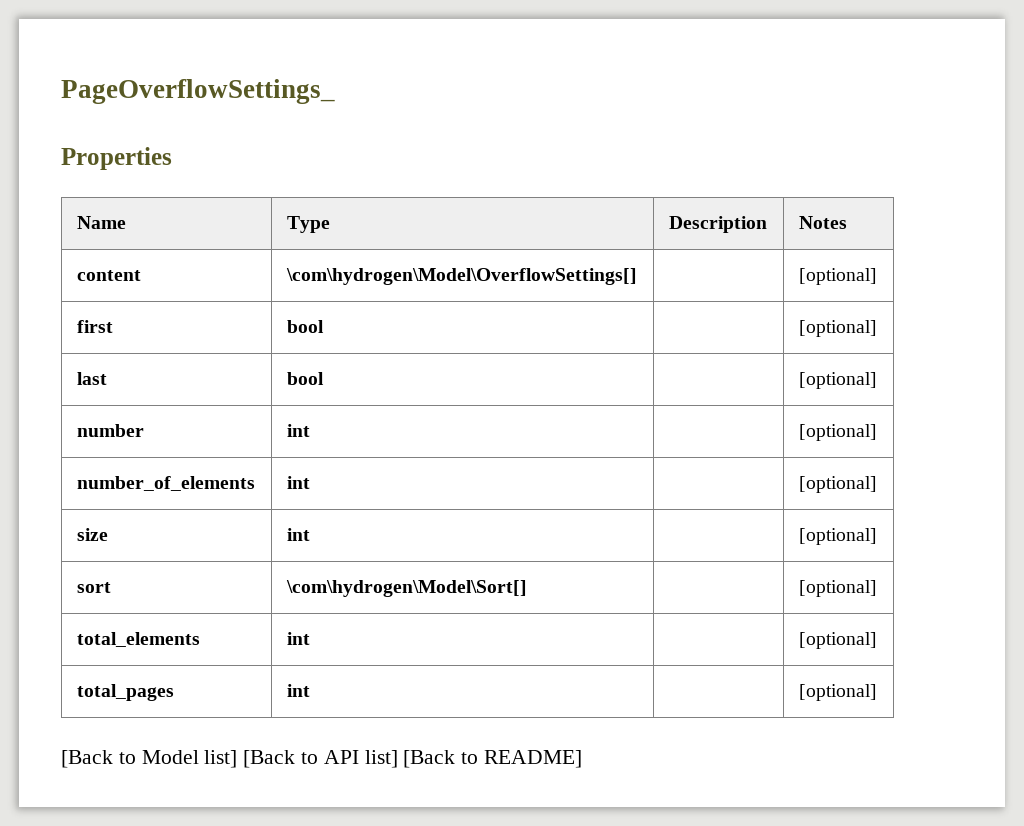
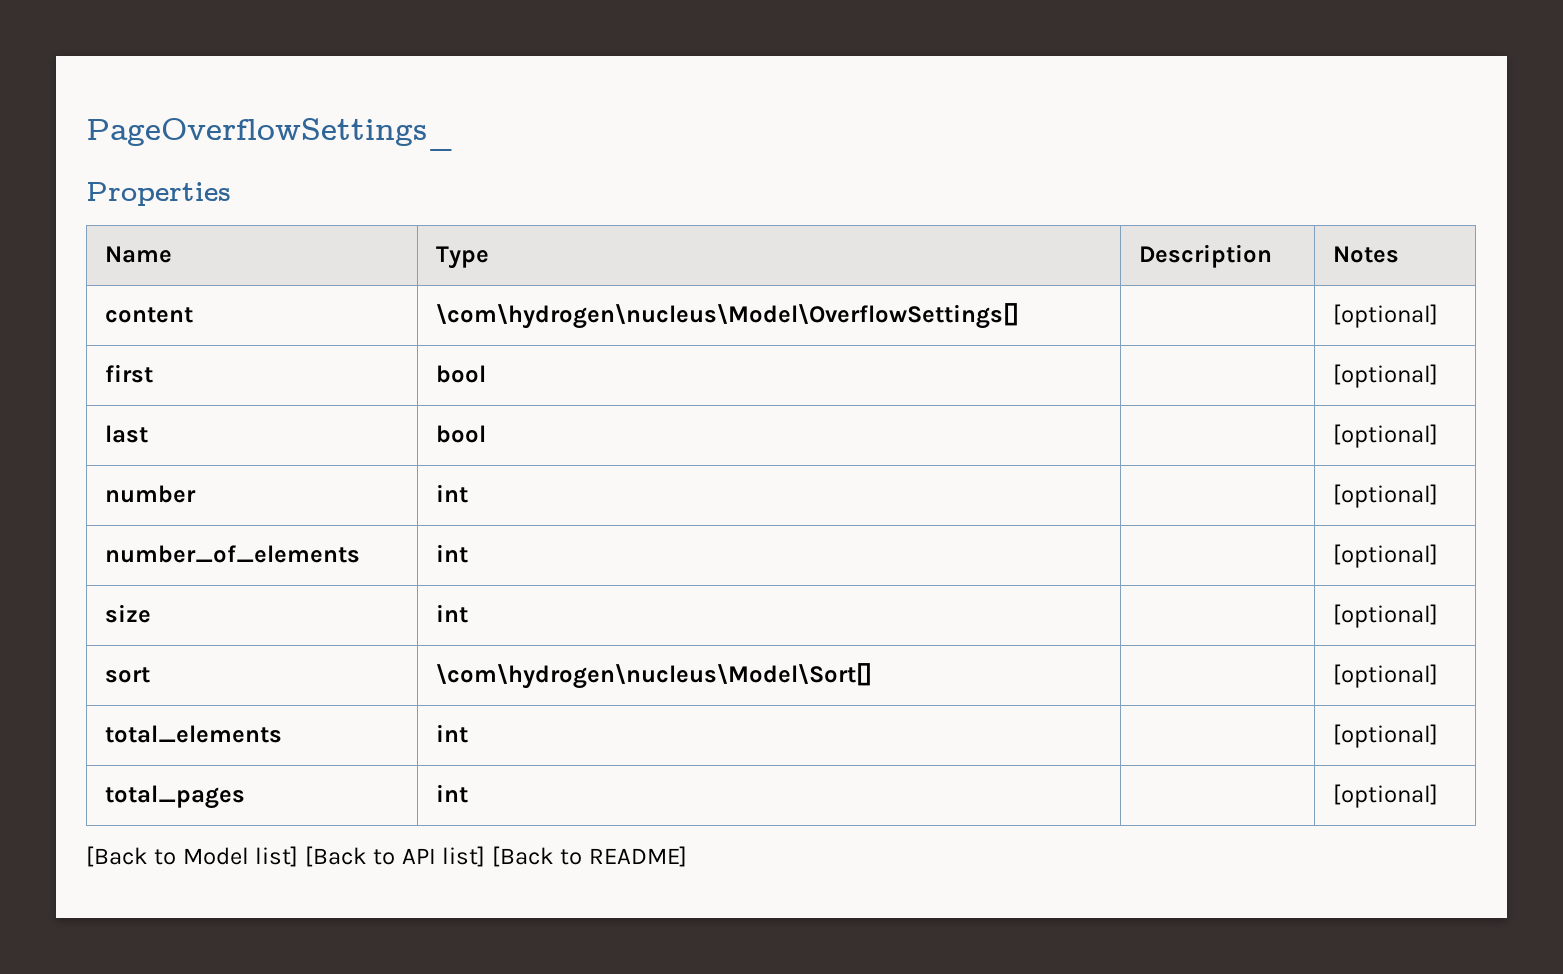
- content | \com\hydrogen\Model\OverflowSettings[] | | [optional]
+ content | \com\hydrogen\nucleus\Model\OverflowSettings[] | | [optional]
- sort | \com\hydrogen\Model\Sort[] | | [optional]
+ sort | \com\hydrogen\nucleus\Model\Sort[] | | [optional]

